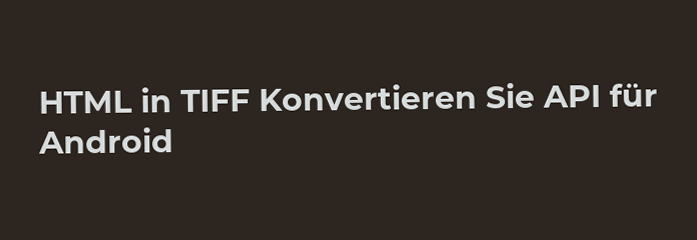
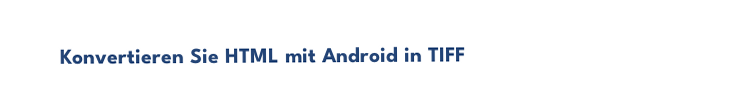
- HTML in TIFF Konvertieren Sie API für Android
+ Konvertieren Sie HTML mit Android in TIFF

